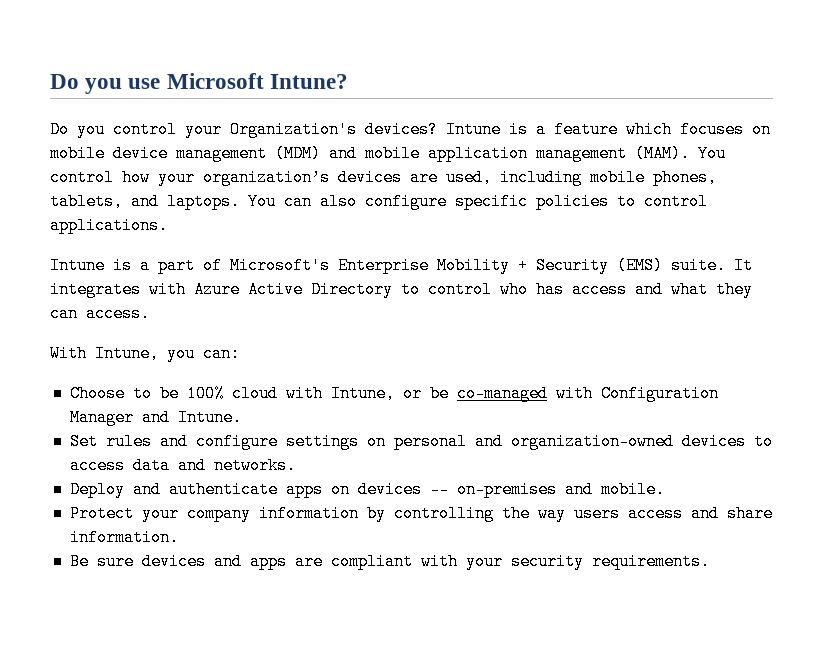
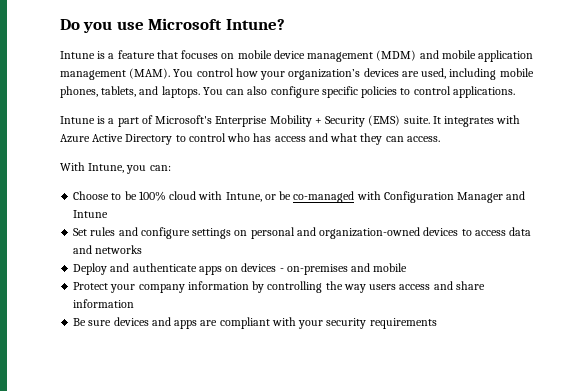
- Do you control your Organization's devices? Intune is a feature which focuses on mobile device management (MDM) and mobile application management (MAM).
+ Intune is a feature that focuses on mobile device management (MDM) and mobile application management (MAM).
- Choose to be 100% cloud with Intune, or be co-managed with Configuration Manager and Intune.
+ Choose to be 100% cloud with Intune, or be co-managed with Configuration Manager and Intune
- Set rules and configure settings on personal and organization-owned devices to access data and networks.
+ Set rules and configure settings on personal and organization-owned devices to access data and networks
- Deploy and authenticate apps on devices -- on-premises and mobile.
+ Deploy and authenticate apps on devices - on-premises and mobile
- Protect your company information by controlling the way users access and share information.
+ Protect your company information by controlling the way users access and share information
- Be sure devices and apps are compliant with your security requirements.
+ Be sure devices and apps are compliant with your security requirements

